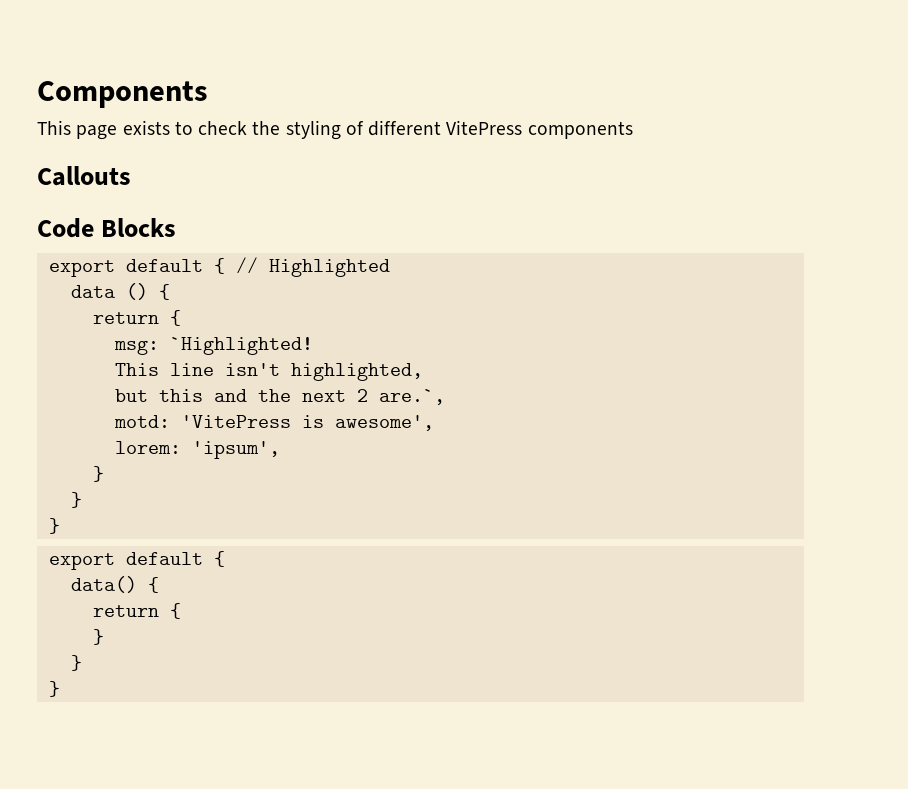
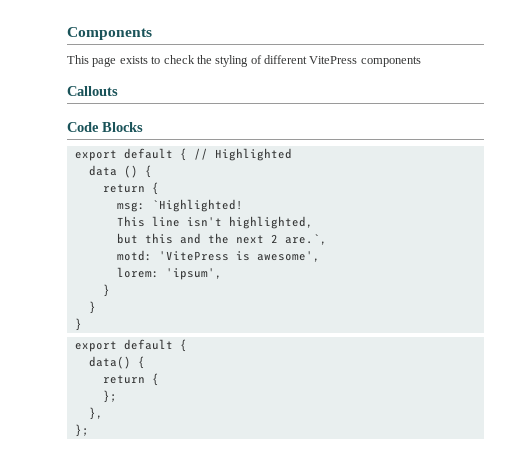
  data() {
  return {
- }
- }
- }
+ };
+ },
+ };

